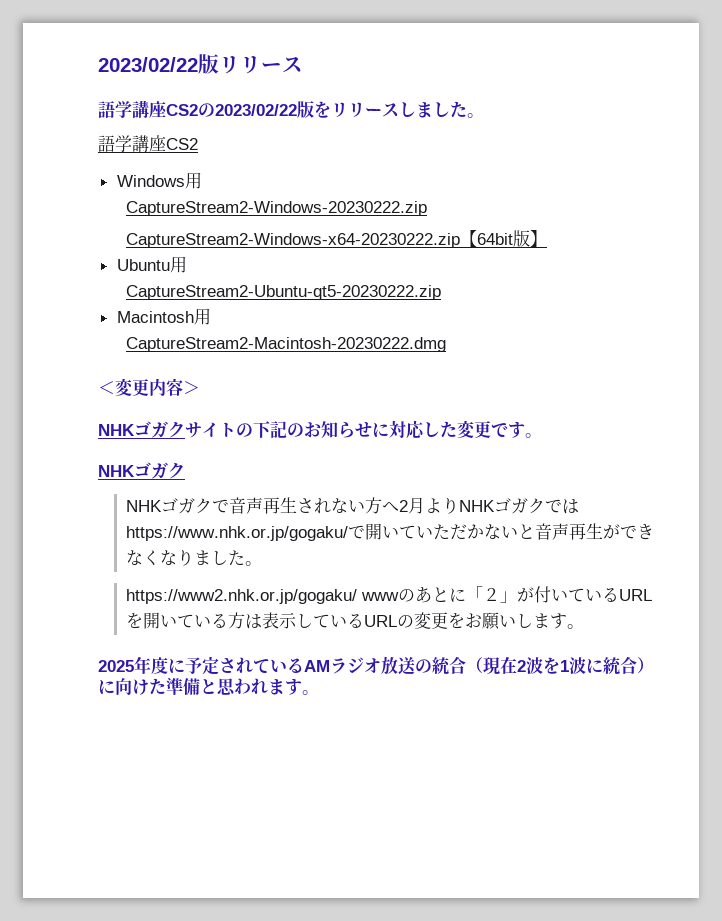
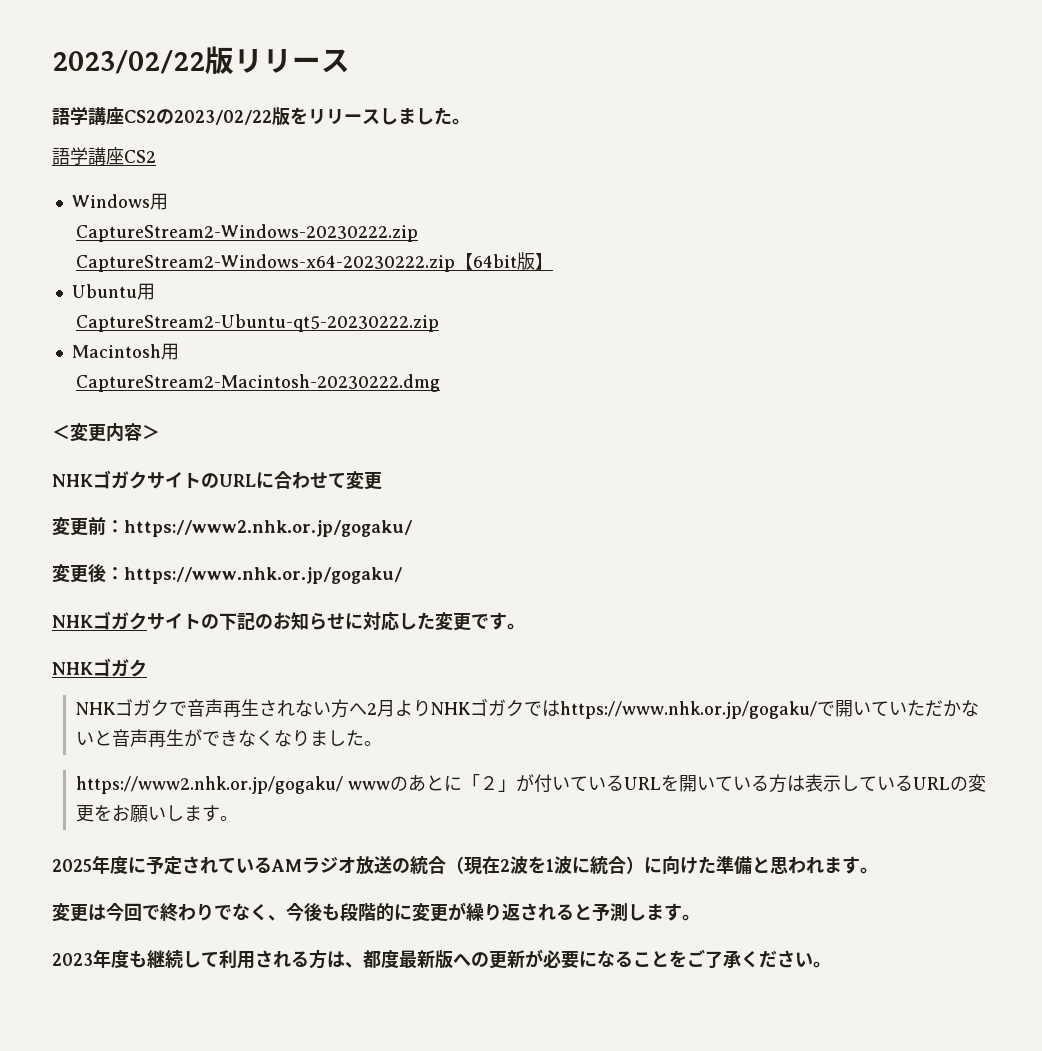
+ NHKゴガクサイトのURLに合わせて変更
+ 変更前：https://www2.nhk.or.jp/gogaku/
+ 変更後：https://www.nhk.or.jp/gogaku/
+ 変更は今回で終わりでなく、今後も段階的に変更が繰り返されると予測します。
+ 2023年度も継続して利用される方は、都度最新版への更新が必要になることをご了承ください。

